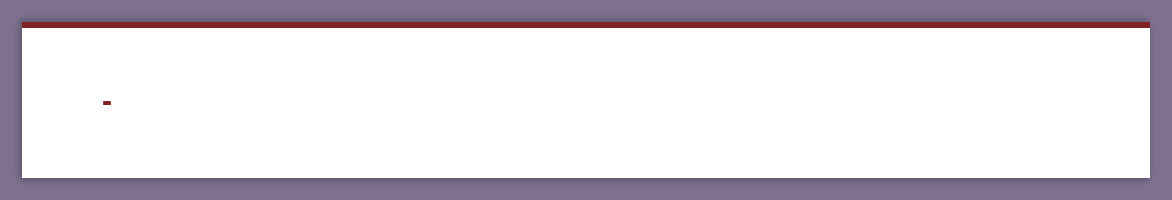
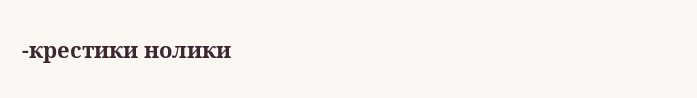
- -
+ -крестики нолики

